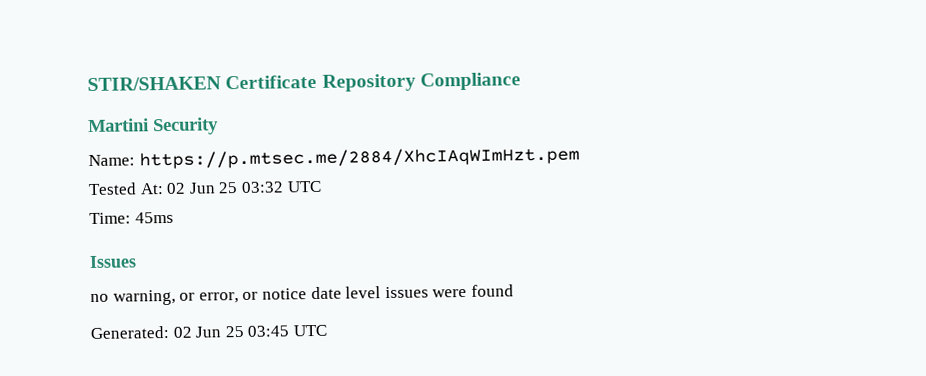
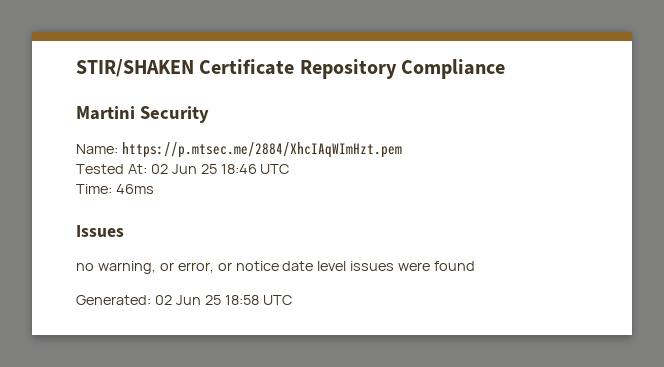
- Tested At: 02 Jun 25 03:32 UTC
+ Tested At: 02 Jun 25 18:46 UTC
- Time: 45ms
+ Time: 46ms
- Generated: 02 Jun 25 03:45 UTC
+ Generated: 02 Jun 25 18:58 UTC

